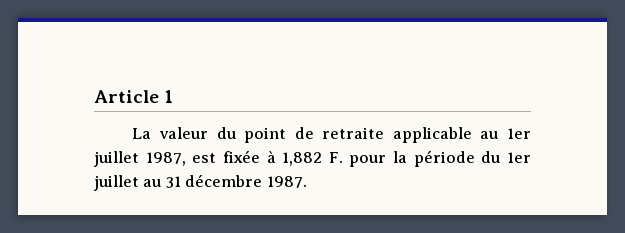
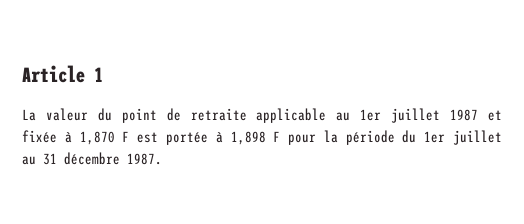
- La valeur du point de retraite applicable au 1er juillet 1987, est fixée à 1,882 F. pour la période du 1er juillet au 31 décembre 1987.
+ La valeur du point de retraite applicable au 1er juillet 1987 et fixée à 1,870 F est portée à 1,898 F pour la période du 1er juillet au 31 décembre 1987.

